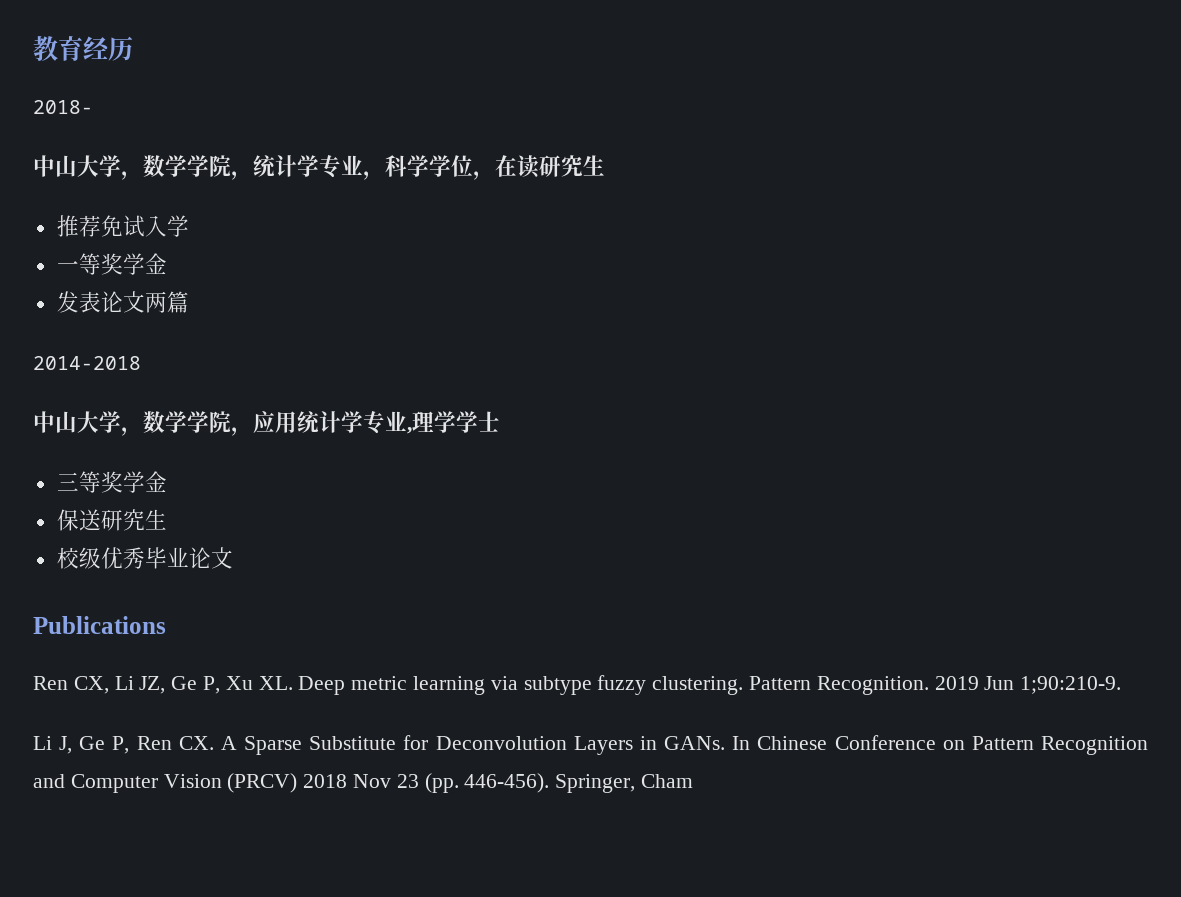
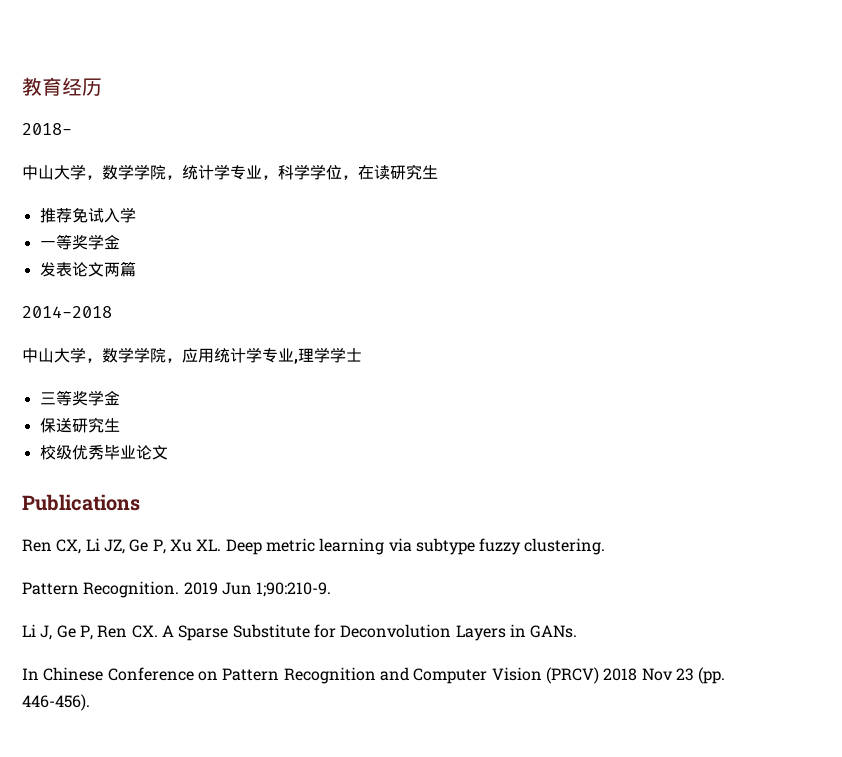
- Ren CX, Li JZ, Ge P, Xu XL. Deep metric learning via subtype fuzzy clustering. Pattern Recognition.
+ Ren CX, Li JZ, Ge P, Xu XL. Deep metric learning via subtype fuzzy clustering.
+ Pattern Recognition.
- Li J, Ge P, Ren CX. A Sparse Substitute for Deconvolution Layers in GANs. In Chinese Conference on Pattern Recognition and Computer Vision (PRCV) 2018 Nov 23 (pp. 446-456). Springer, Cham
+ Li J, Ge P, Ren CX. A Sparse Substitute for Deconvolution Layers in GANs.
+ In Chinese Conference on Pattern Recognition and Computer Vision (PRCV) 2018 Nov 23 (pp. 446-456).

